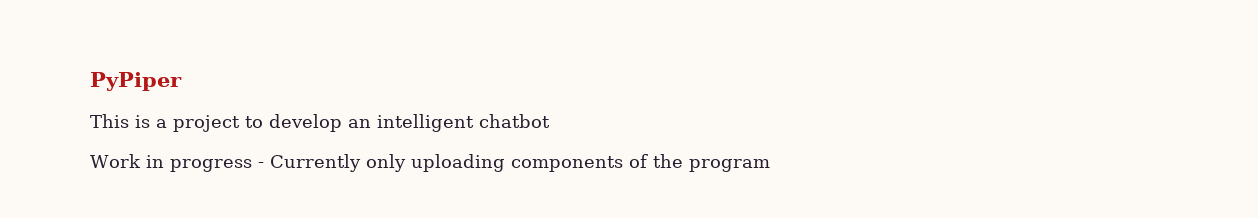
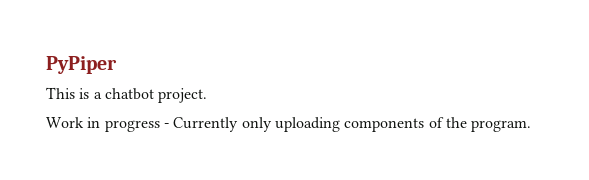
- This is a project to develop an intelligent chatbot
+ This is a chatbot project.
- Work in progress - Currently only uploading components of the program
+ Work in progress - Currently only uploading components of the program.

